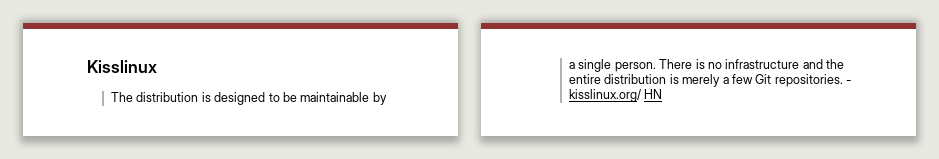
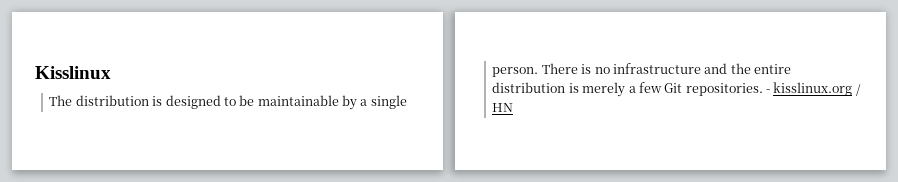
- - kisslinux.org/ HN
+ - kisslinux.org / HN

